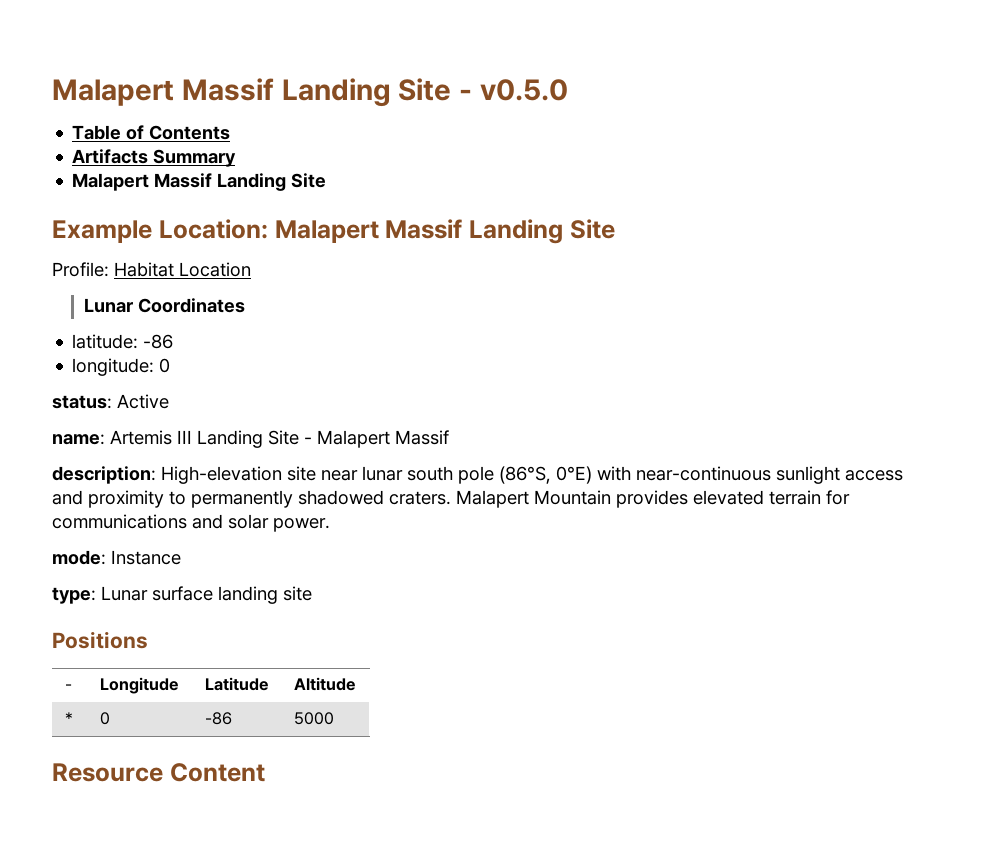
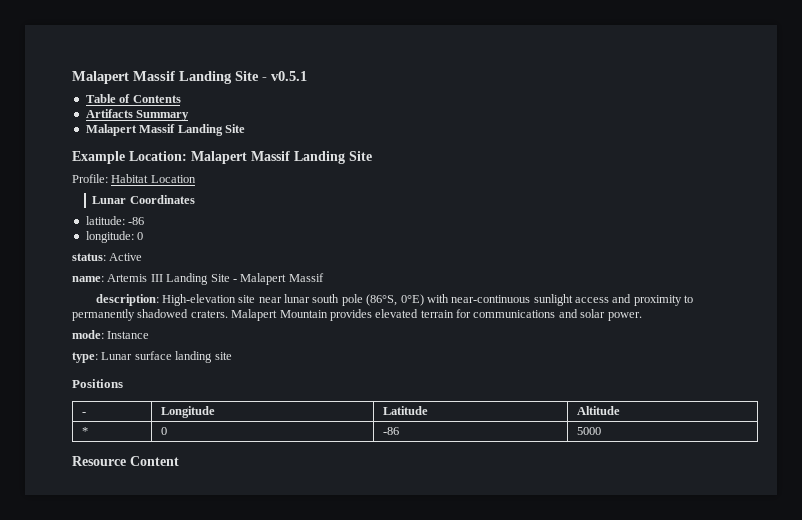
- Malapert Massif Landing Site - v0.5.0
+ Malapert Massif Landing Site - v0.5.1

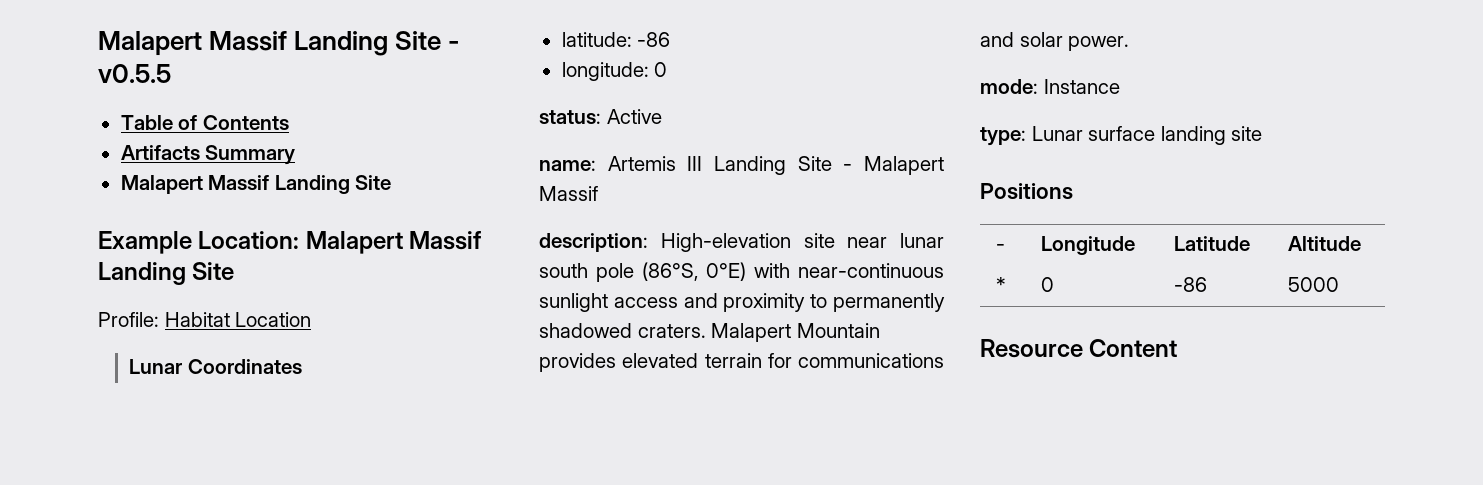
- Malapert Massif Landing Site - v0.5.1
+ Malapert Massif Landing Site - v0.5.5

